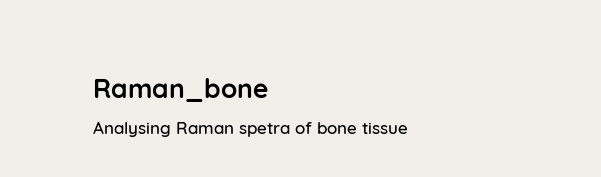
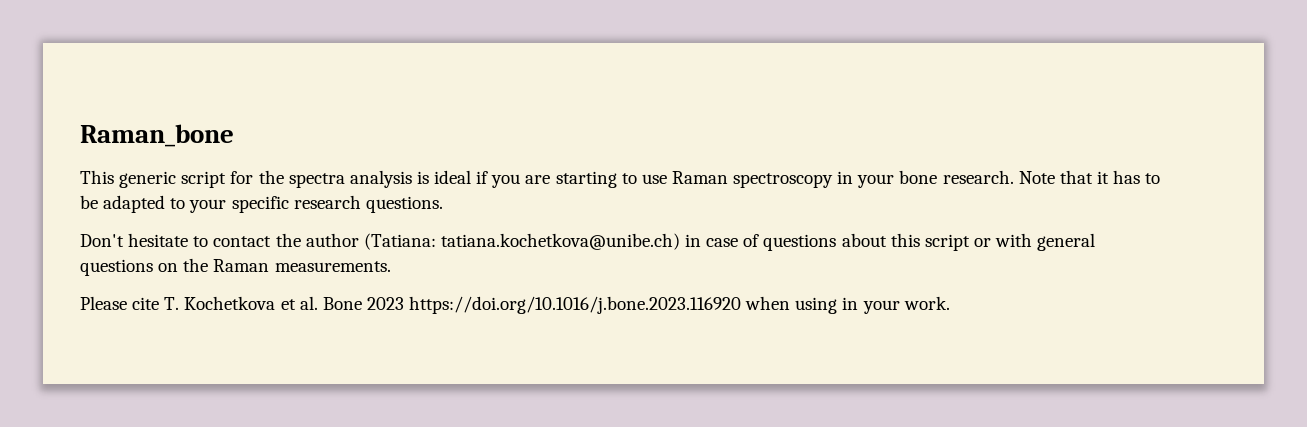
- Analysing Raman spetra of bone tissue
+ This generic script for the spectra analysis is ideal if you are starting to use Raman spectroscopy in your bone research. Note that it has to be adapted to your specific research questions.
+ Don't hesitate to contact the author (Tatiana: tatiana.kochetkova@unibe.ch) in case of questions about this script or with general questions on the Raman measurements.
+ Please cite T. Kochetkova et al. Bone 2023 https://doi.org/10.1016/j.bone.2023.116920 when using in your work.

